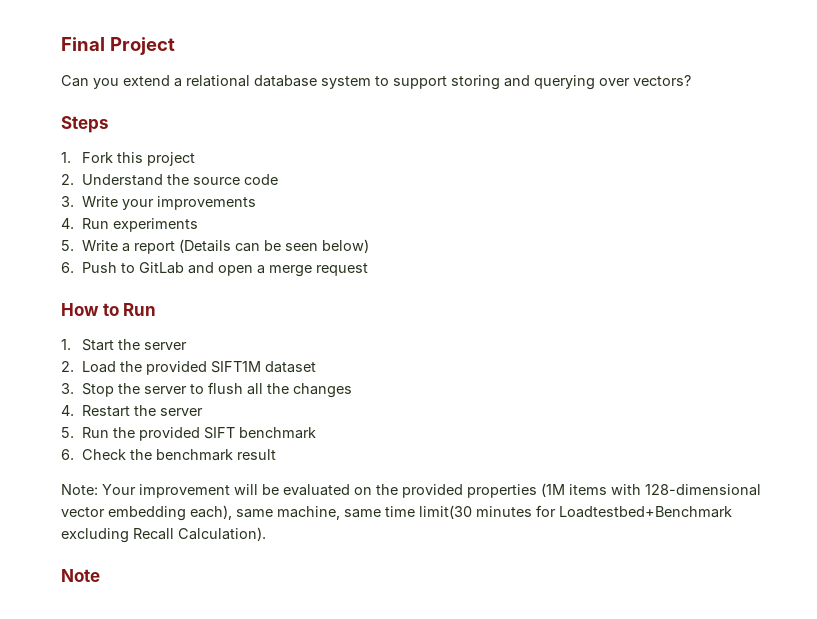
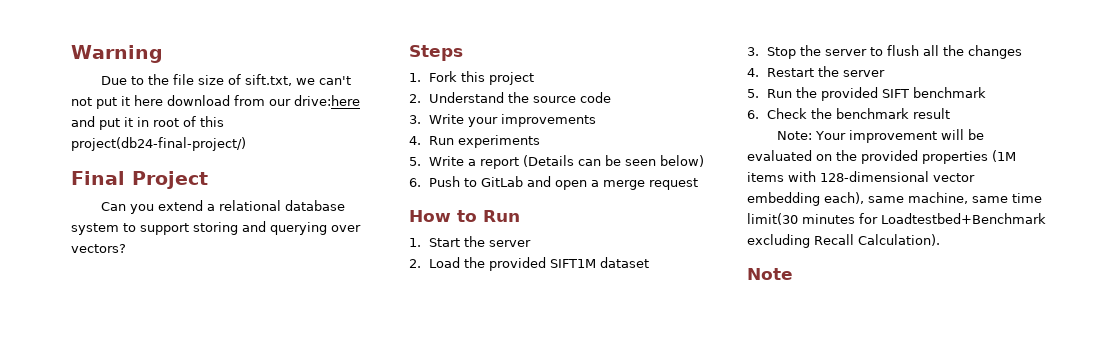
+ Warning
+ Due to the file size of sift.txt, we can't not put it here download from our drive:here and put it in root of this project(db24-final-project/)

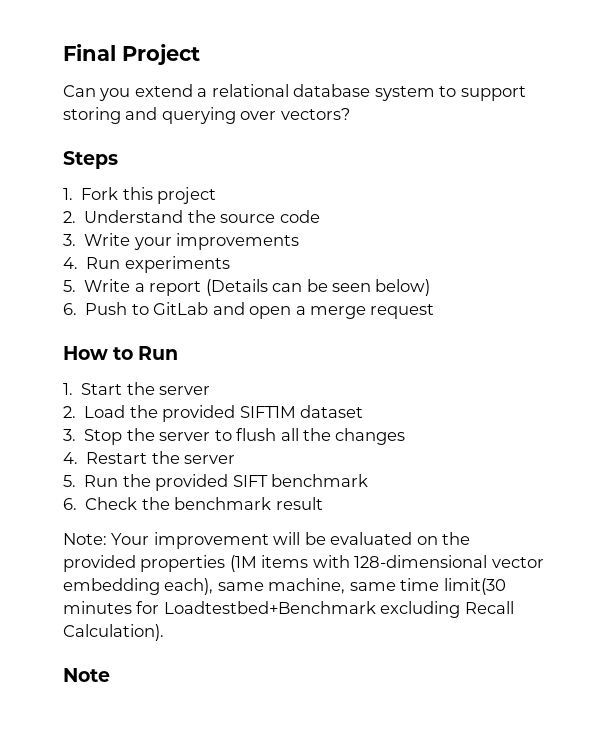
- Warning
- Due to the file size of sift.txt, we can't not put it here download from our drive:here and put it in root of this project(db24-final-project/)

